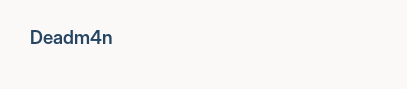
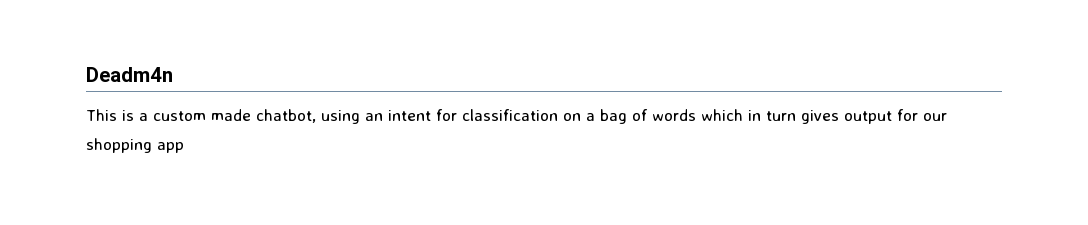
+ This is a custom made chatbot, using an intent for classification on a bag of words which in turn gives output for our shopping app

